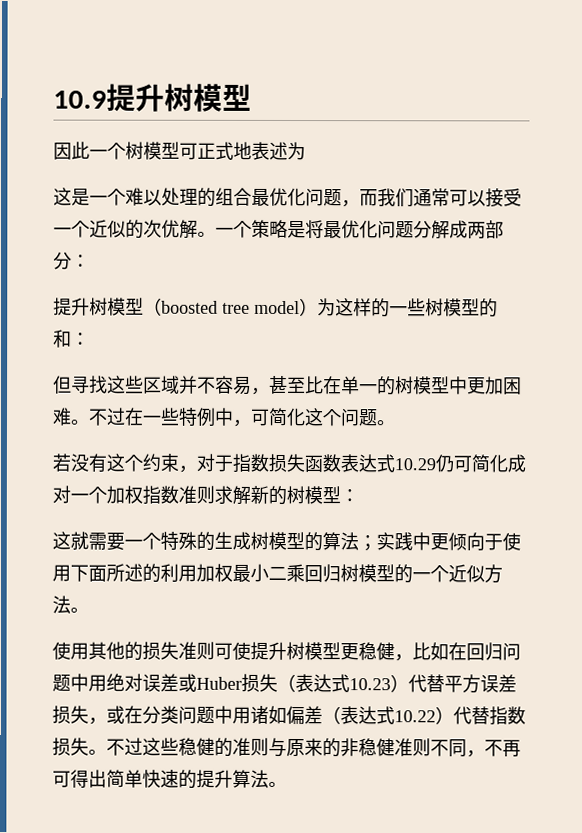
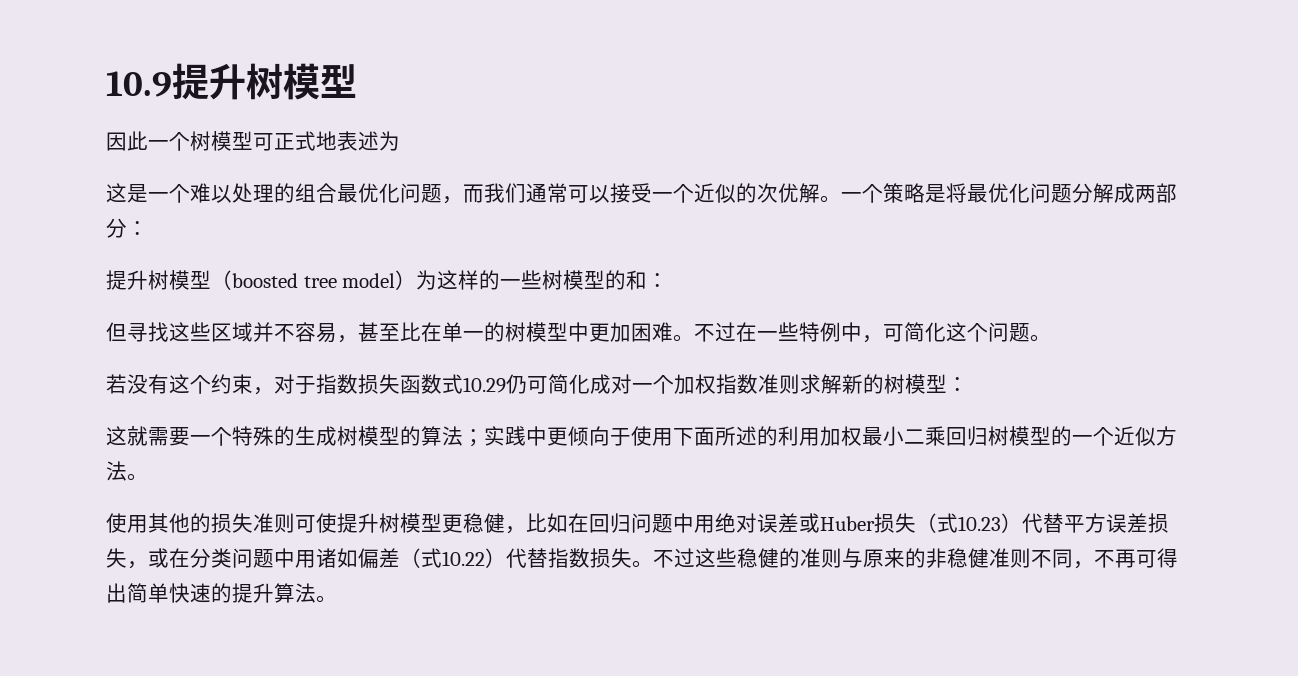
- 若没有这个约束，对于指数损失函数表达式10.29仍可简化成对一个加权指数准则求解新的树模型：
+ 若没有这个约束，对于指数损失函数式10.29仍可简化成对一个加权指数准则求解新的树模型：
- 使用其他的损失准则可使提升树模型更稳健，比如在回归问题中用绝对误差或Huber损失（表达式10.23）代替平方误差损失，或在分类问题中用诸如偏差（表达式10.22）代替指数损失。
+ 使用其他的损失准则可使提升树模型更稳健，比如在回归问题中用绝对误差或Huber损失（式10.23）代替平方误差损失，或在分类问题中用诸如偏差（式10.22）代替指数损失。

